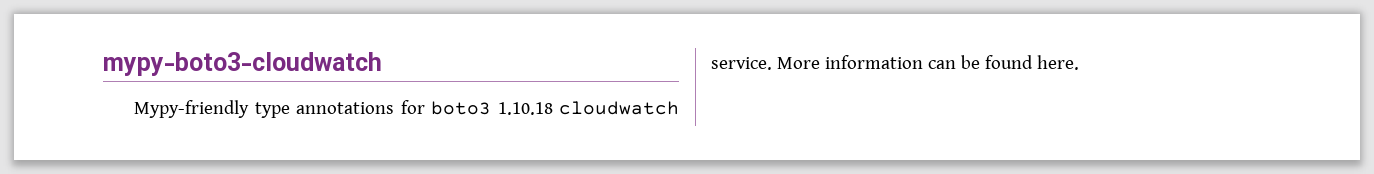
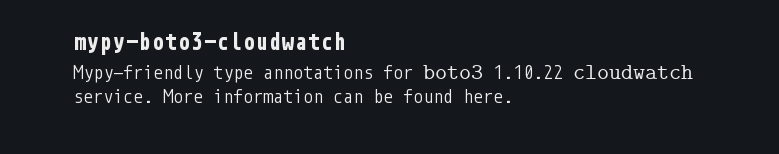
- Mypy-friendly type annotations for boto3 1.10.18 cloudwatch service.
+ Mypy-friendly type annotations for boto3 1.10.22 cloudwatch service.

